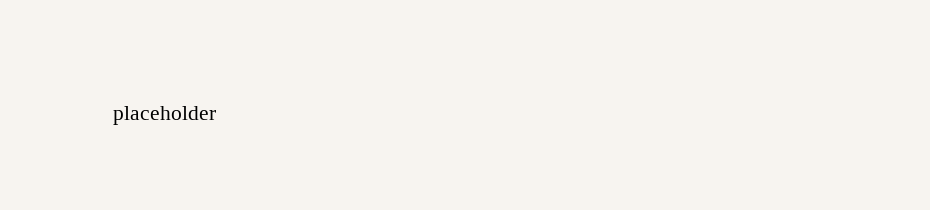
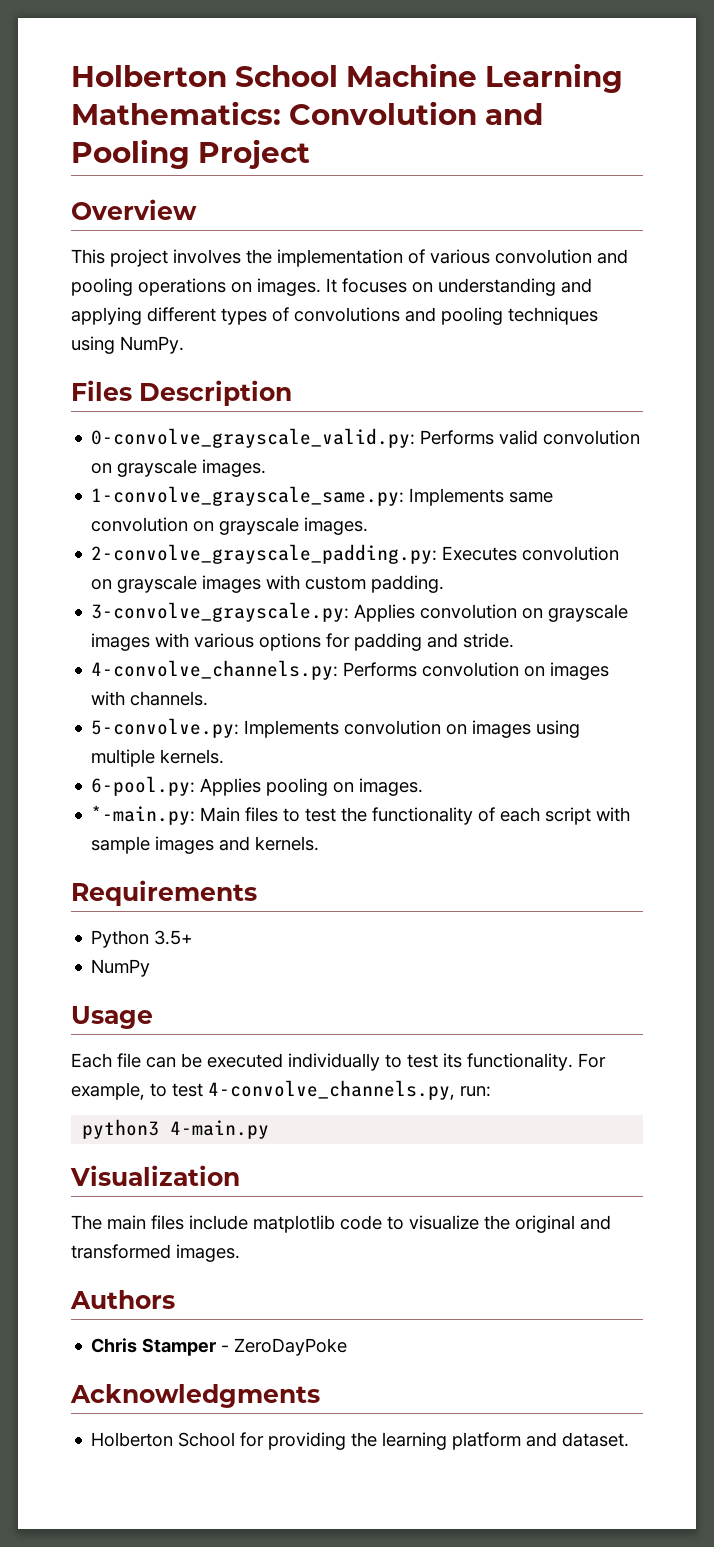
- placeholder
+ Holberton School Machine Learning Mathematics: Convolution and Pooling Project
+ Overview
+ This project involves the implementation of various convolution and pooling operations on images. It focuses on understanding and applying different types of convolutions and pooling techniques using NumPy.
+ Files Description
+ 0-convolve_grayscale_valid.py: Performs valid convolution on grayscale images.
+ 1-convolve_grayscale_same.py: Implements same convolution on grayscale images.
+ 2-convolve_grayscale_padding.py: Executes convolution on grayscale images with custom padding.
+ 3-convolve_grayscale.py: Applies convolution on grayscale images with various options for padding and stride.
+ 4-convolve_channels.py: Performs convolution on images with channels.
+ 5-convolve.py: Implements convolution on images using multiple kernels.
+ 6-pool.py: Applies pooling on images.
+ *-main.py: Main files to test the functionality of each script with sample images and kernels.
+ Requirements
+ Python 3.5+
+ NumPy
+ Usage
+ Each file can be executed individually to test its functionality. For example, to test 4-convolve_channels.py, run:
+ python3 4-main.py
+ Visualization
+ The main files include matplotlib code to visualize the original and transformed images.
+ Authors
+ Chris Stamper - ZeroDayPoke
+ Acknowledgments
+ Holberton School for providing the learning platform and dataset.

